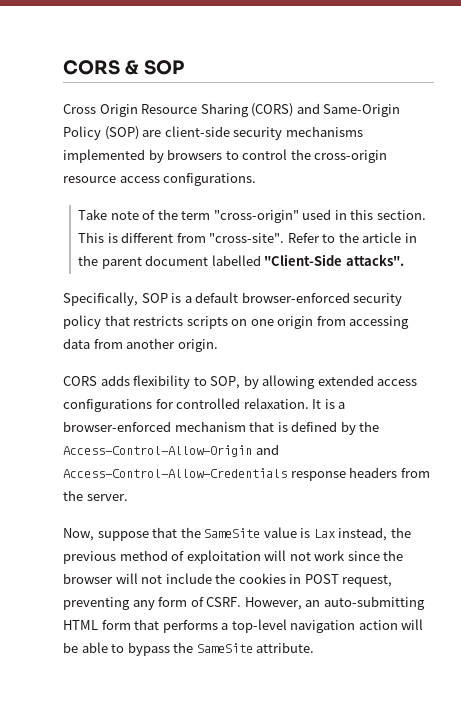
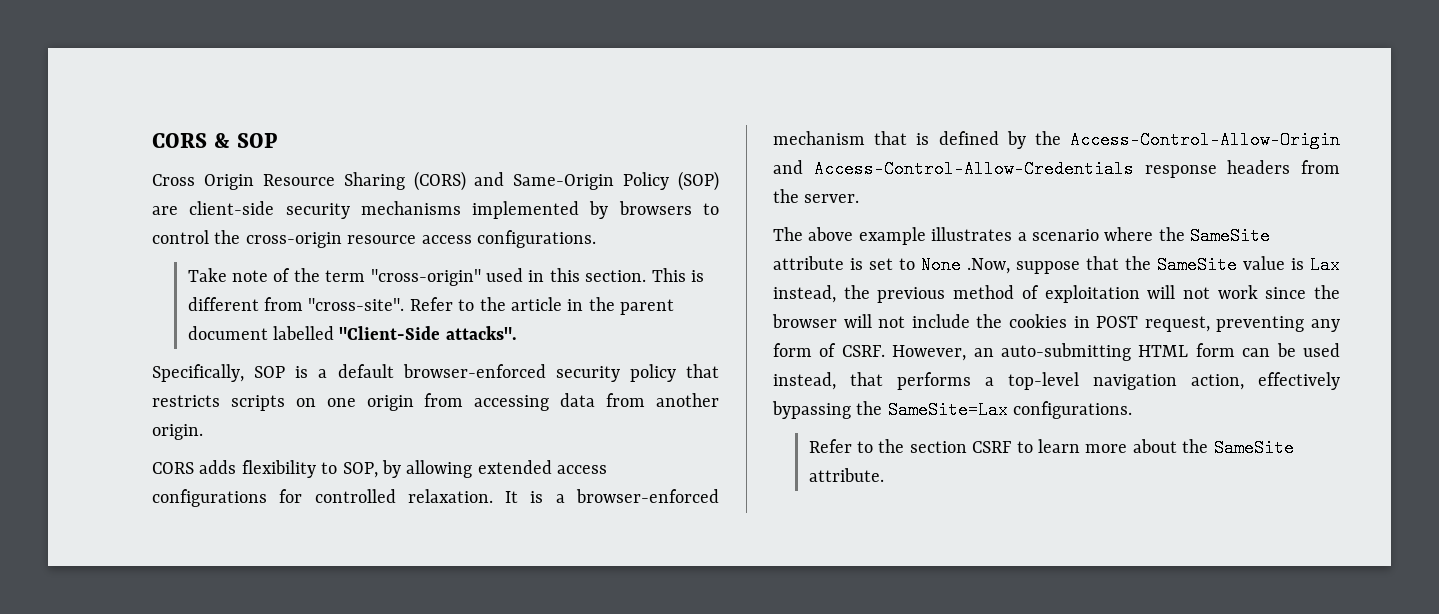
- Now, suppose that the SameSite value is Lax instead, the previous method of exploitation will not work since the browser will not include the cookies in POST request, preventing any form of CSRF.
+ The above example illustrates a scenario where the SameSite attribute is set to None .Now, suppose that the SameSite value is Lax instead, the previous method of exploitation will not work since the browser will not include the cookies in POST request, preventing any form of CSRF.
- However, an auto-submitting HTML form that performs a top-level navigation action will be able to bypass the SameSite attribute.
+ However, an auto-submitting HTML form can be used instead, that performs a top-level navigation action, effectively bypassing the SameSite=Lax configurations.
+ Refer to the section CSRF to learn more about the SameSite attribute.

